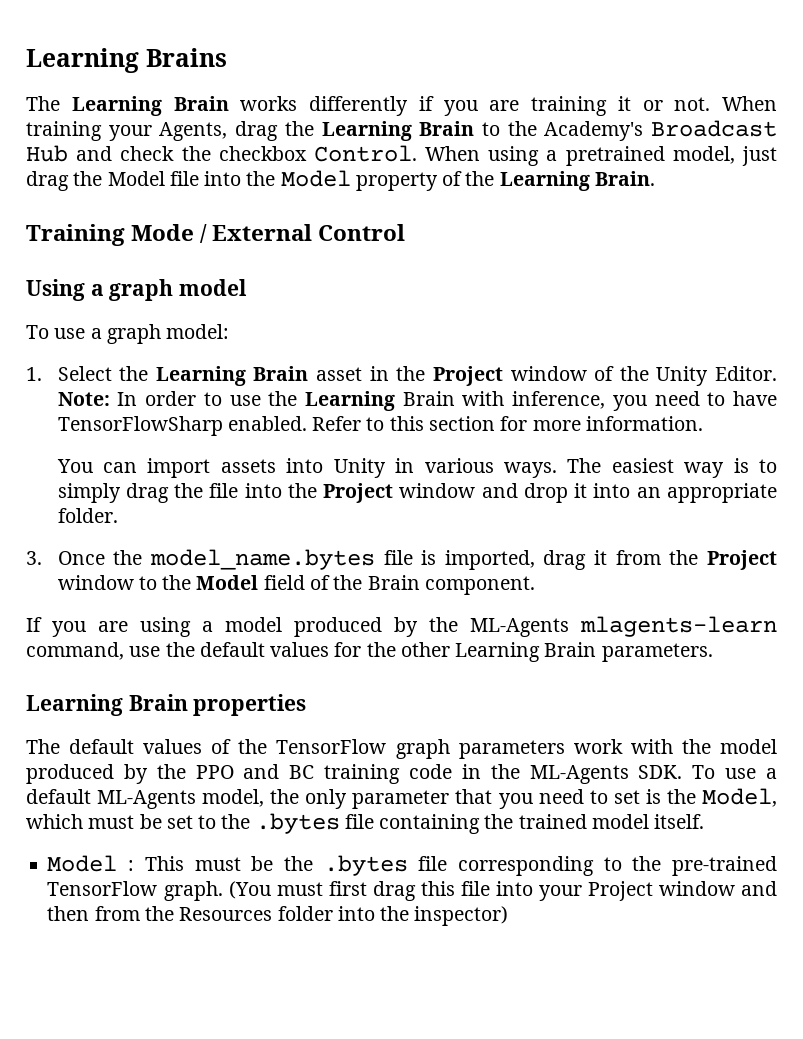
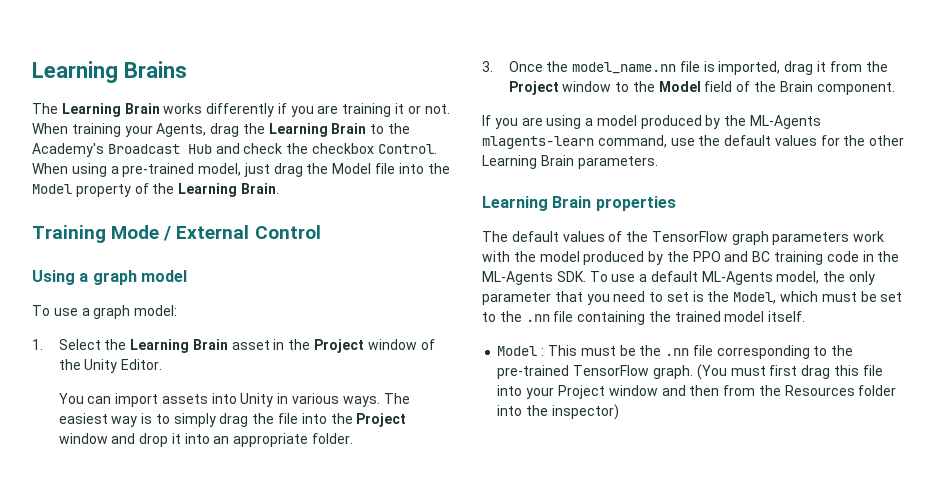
- When using a pretrained model, just drag the Model file into the Model property of the Learning Brain.
+ When using a pre-trained model, just drag the Model file into the Model property of the Learning Brain.
- Note: In order to use the Learning Brain with inference, you need to have TensorFlowSharp enabled. Refer to this section for more information.
- 3. Once the model_name.bytes file is imported, drag it from the Project window to the Model field of the Brain component.
+ 3. Once the model_name.nn file is imported, drag it from the Project window to the Model field of the Brain component.
- The default values of the TensorFlow graph parameters work with the model produced by the PPO and BC training code in the ML-Agents SDK. To use a default ML-Agents model, the only parameter that you need to set is the Model, which must be set to the .bytes file containing the trained model itself.
+ The default values of the TensorFlow graph parameters work with the model produced by the PPO and BC training code in the ML-Agents SDK. To use a default ML-Agents model, the only parameter that you need to set is the Model, which must be set to the .nn file containing the trained model itself.
- Model : This must be the .bytes file corresponding to the pre-trained TensorFlow graph.
+ Model : This must be the .nn file corresponding to the pre-trained TensorFlow graph.

